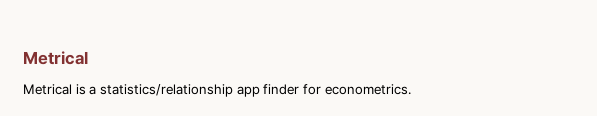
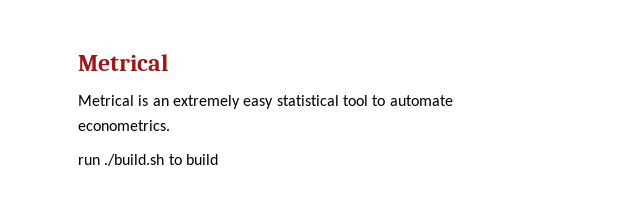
- Metrical is a statistics/relationship app finder for econometrics.
+ Metrical is an extremely easy statistical tool to automate econometrics.
+ run ./build.sh to build

